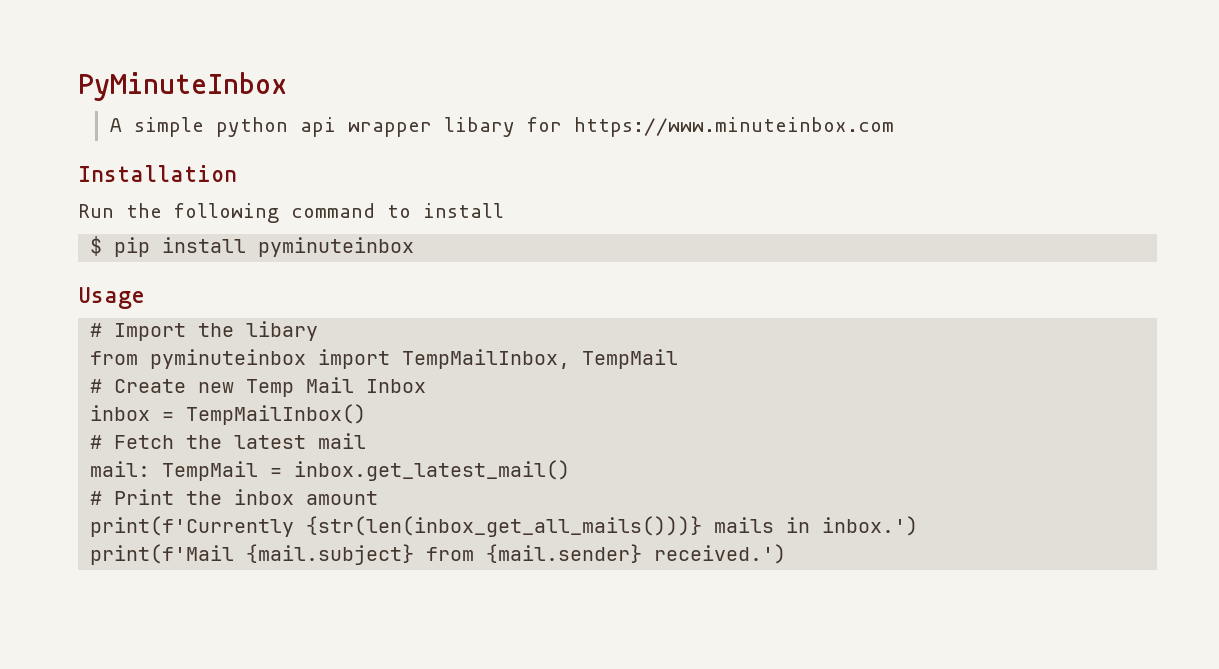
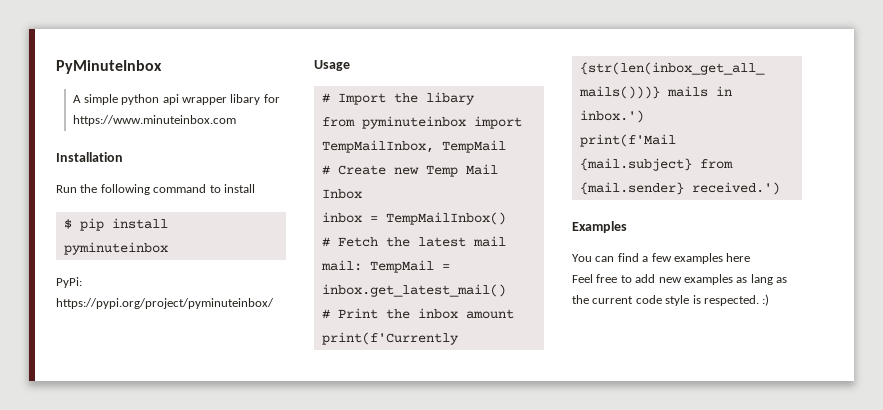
+ PyPi: https://pypi.org/project/pyminuteinbox/
+ Examples
+ You can find a few examples here
+ Feel free to add new examples as lang as the current code style is respected. :)

